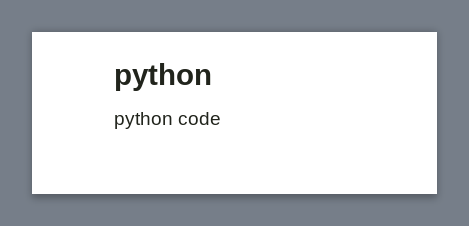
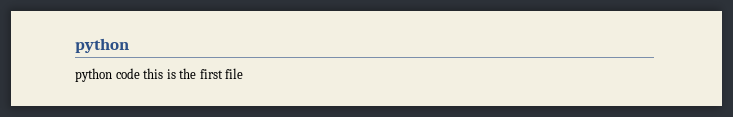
- python code
+ python code this is the first file

